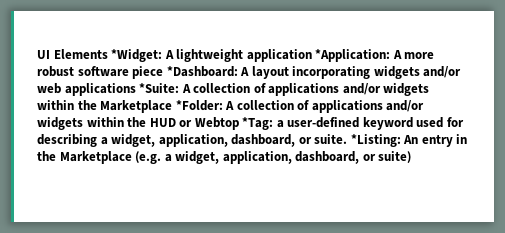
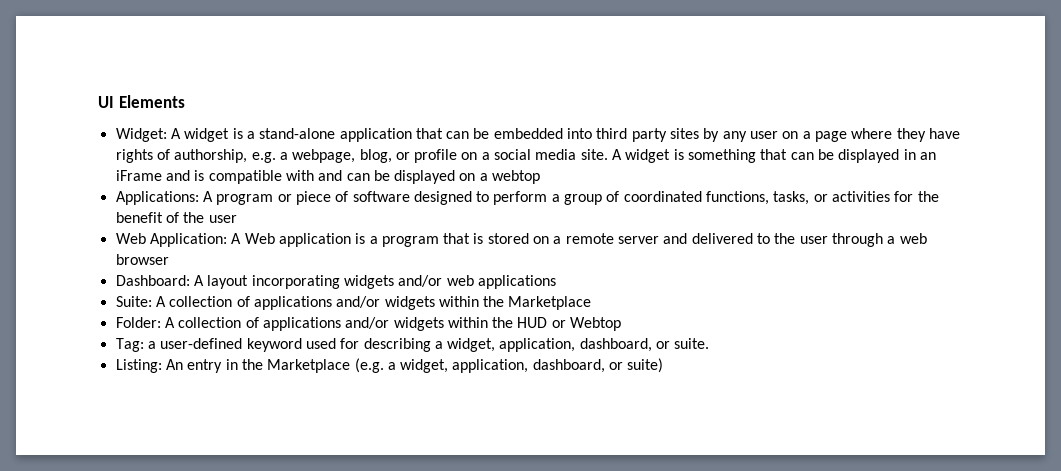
- UI Elements *Widget: A lightweight application *Application: A more robust software piece *Dashboard: A layout incorporating widgets and/or web applications *Suite: A collection of applications and/or widgets within the Marketplace *Folder: A collection of applications and/or widgets within the HUD or Webtop *Tag: a user-defined keyword used for describing a widget, application, dashboard, or suite. *Listing: An entry in the Marketplace (e.g. a widget, application, dashboard, or suite)
+ UI Elements
+ Widget: A widget is a stand-alone application that can be embedded into third party sites by any user on a page where they have rights of authorship, e.g. a webpage, blog, or profile on a social media site. A widget is something that can be displayed in an iFrame and is compatible with and can be displayed on a webtop
+ Applications: A program or piece of software designed to perform a group of coordinated functions, tasks, or activities for the benefit of the user
+ Web Application: A Web application is a program that is stored on a remote server and delivered to the user through a web browser
+ Dashboard: A layout incorporating widgets and/or web applications
+ Suite: A collection of applications and/or widgets within the Marketplace
+ Folder: A collection of applications and/or widgets within the HUD or Webtop
+ Tag: a user-defined keyword used for describing a widget, application, dashboard, or suite.
+ Listing: An entry in the Marketplace (e.g. a widget, application, dashboard, or suite)

